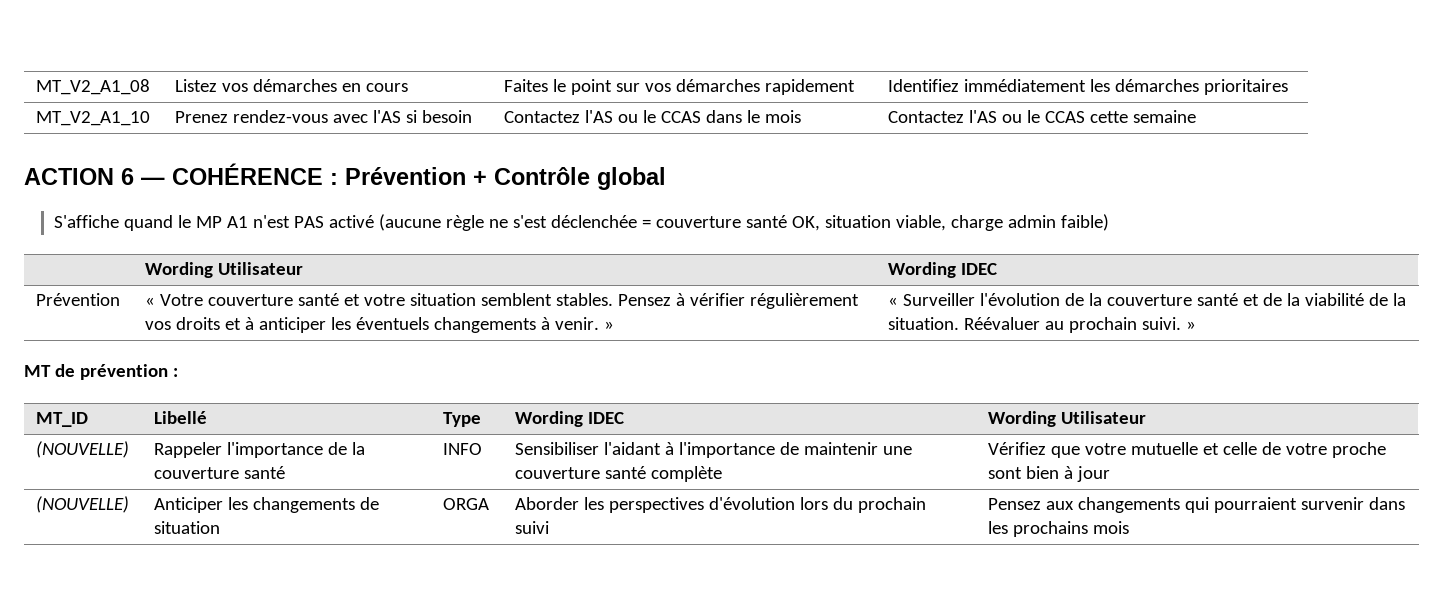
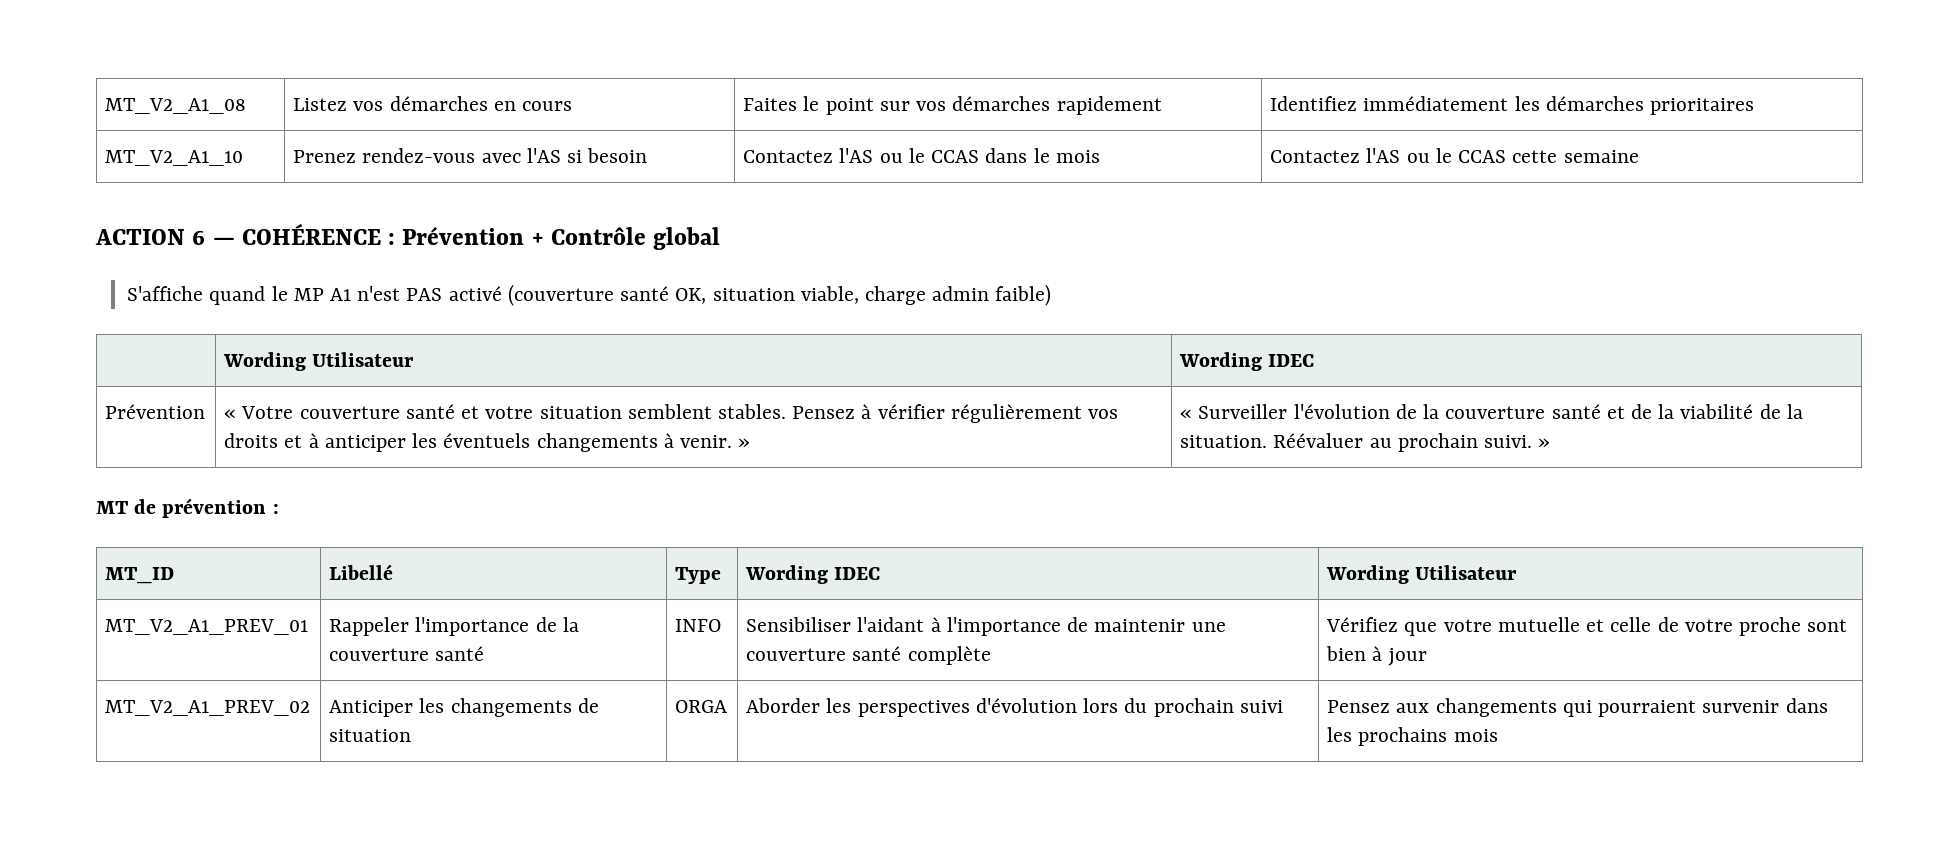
- S'affiche quand le MP A1 n'est PAS activé (aucune règle ne s'est déclenchée = couverture santé OK, situation viable, charge admin faible)
+ S'affiche quand le MP A1 n'est PAS activé (couverture santé OK, situation viable, charge admin faible)
- (NOUVELLE) | Rappeler l'importance de la couverture santé | INFO | Sensibiliser l'aidant à l'importance de maintenir une couverture santé complète | Vérifiez que votre mutuelle et celle de votre proche sont bien à jour
+ MT_V2_A1_PREV_01 | Rappeler l'importance de la couverture santé | INFO | Sensibiliser l'aidant à l'importance de maintenir une couverture santé complète | Vérifiez que votre mutuelle et celle de votre proche sont bien à jour
- (NOUVELLE) | Anticiper les changements de situation | ORGA | Aborder les perspectives d'évolution lors du prochain suivi | Pensez aux changements qui pourraient survenir dans les prochains mois
+ MT_V2_A1_PREV_02 | Anticiper les changements de situation | ORGA | Aborder les perspectives d'évolution lors du prochain suivi | Pensez aux changements qui pourraient survenir dans les prochains mois

